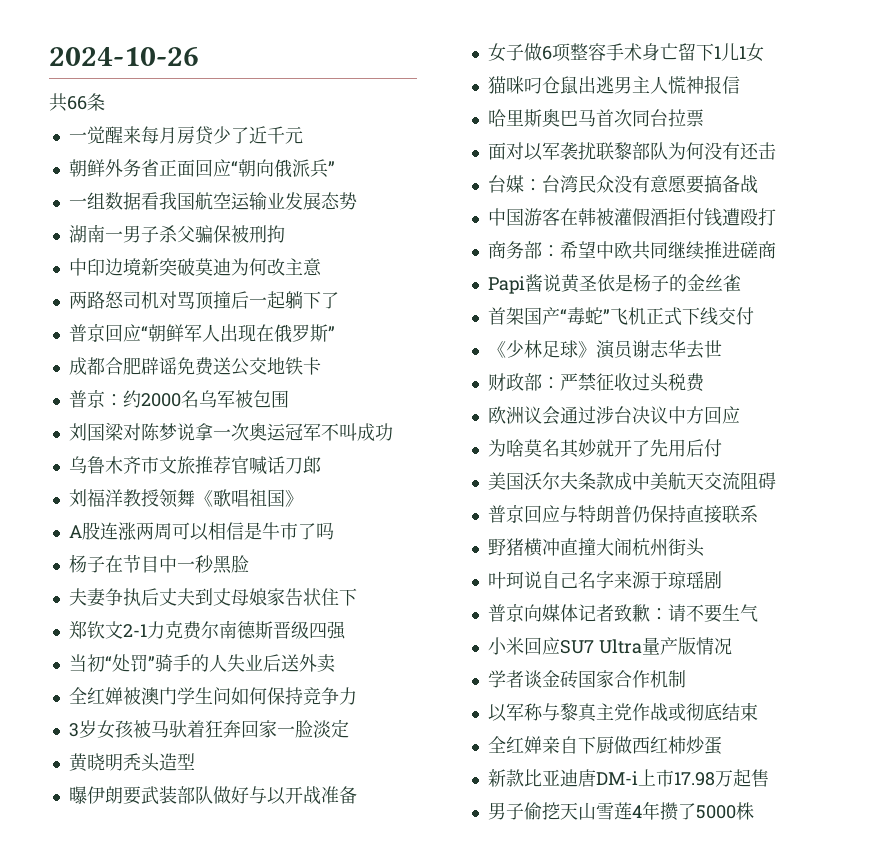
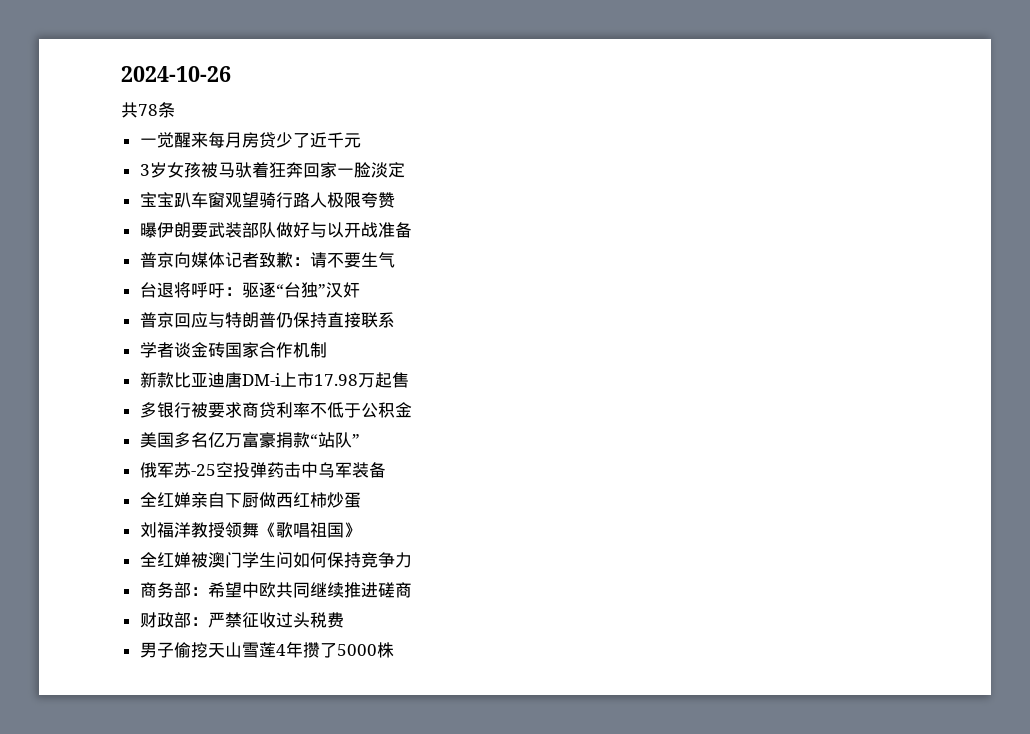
- 共66条
+ 共78条
- 朝鲜外务省正面回应“朝向俄派兵”
- 一组数据看我国航空运输业发展态势
- 湖南一男子杀父骗保被刑拘
- 中印边境新突破莫迪为何改主意
- 两路怒司机对骂顶撞后一起躺下了
- 普京回应“朝鲜军人出现在俄罗斯”
- 成都合肥辟谣免费送公交地铁卡
- 普京：约2000名乌军被包围
- 刘国梁对陈梦说拿一次奥运冠军不叫成功
- 乌鲁木齐市文旅推荐官喊话刀郎
+ 3岁女孩被马驮着狂奔回家一脸淡定
+ 宝宝趴车窗观望骑行路人极限夸赞
+ 曝伊朗要武装部队做好与以开战准备
+ 普京向媒体记者致歉：请不要生气
+ 台退将呼吁：驱逐“台独”汉奸
+ 普京回应与特朗普仍保持直接联系
+ 学者谈金砖国家合作机制
+ 新款比亚迪唐DM-i上市17.98万起售
+ 多银行被要求商贷利率不低于公积金
+ 美国多名亿万富豪捐款“站队”
+ 俄军苏-25空投弹药击中乌军装备
+ 全红婵亲自下厨做西红柿炒蛋
- A股连涨两周可以相信是牛市了吗
- 杨子在节目中一秒黑脸
- 夫妻争执后丈夫到丈母娘家告状住下
- 郑钦文2-1力克费尔南德斯晋级四强
- 当初“处罚”骑手的人失业后送外卖
- 3岁女孩被马驮着狂奔回家一脸淡定
- 黄晓明秃头造型
- 曝伊朗要武装部队做好与以开战准备
- 女子做6项整容手术身亡留下1儿1女
- 猫咪叼仓鼠出逃男主人慌神报信
- 哈里斯奥巴马首次同台拉票
- 面对以军袭扰联黎部队为何没有还击
- 台媒：台湾民众没有意愿要搞备战
- 中国游客在韩被灌假酒拒付钱遭殴打
- Papi酱说黄圣依是杨子的金丝雀
- 首架国产“毒蛇”飞机正式下线交付
- 《少林足球》演员谢志华去世
- 欧洲议会通过涉台决议中方回应
- 为啥莫名其妙就开了先用后付
- 美国沃尔夫条款成中美航天交流阻碍
- 普京回应与特朗普仍保持直接联系
- 野猪横冲直撞大闹杭州街头
- 叶珂说自己名字来源于琼瑶剧
- 普京向媒体记者致歉：请不要生气
- 小米回应SU7 Ultra量产版情况
- 学者谈金砖国家合作机制
- 以军称与黎真主党作战或彻底结束
- 全红婵亲自下厨做西红柿炒蛋
- 新款比亚迪唐DM-i上市17.98万起售

